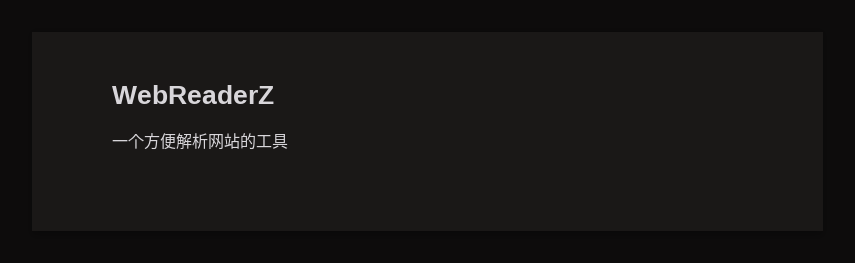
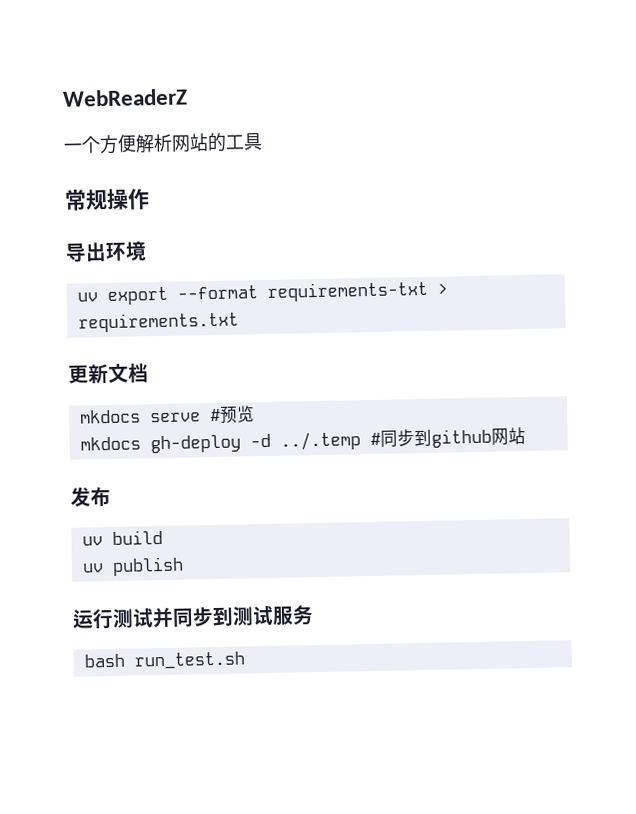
+ 常规操作
+ 导出环境
+ uv export --format requirements-txt > requirements.txt
+ 更新文档
+ mkdocs serve #预览
+ mkdocs gh-deploy -d ../.temp #同步到github网站
+ 发布
+ uv build
+ uv publish
+ 运行测试并同步到测试服务
+ bash run_test.sh

